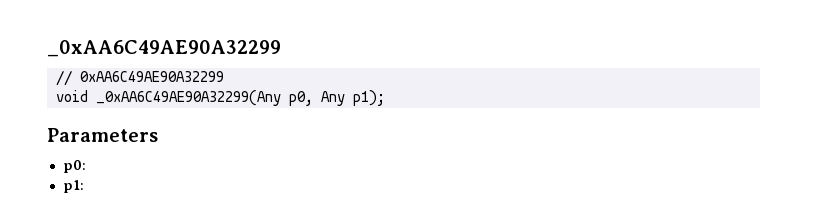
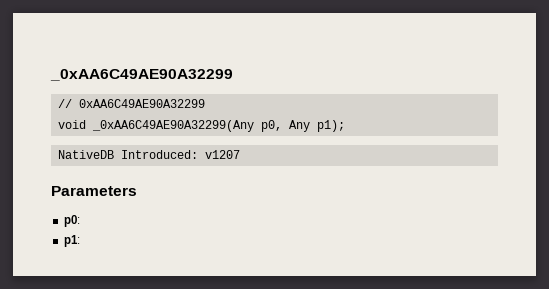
+ NativeDB Introduced: v1207

